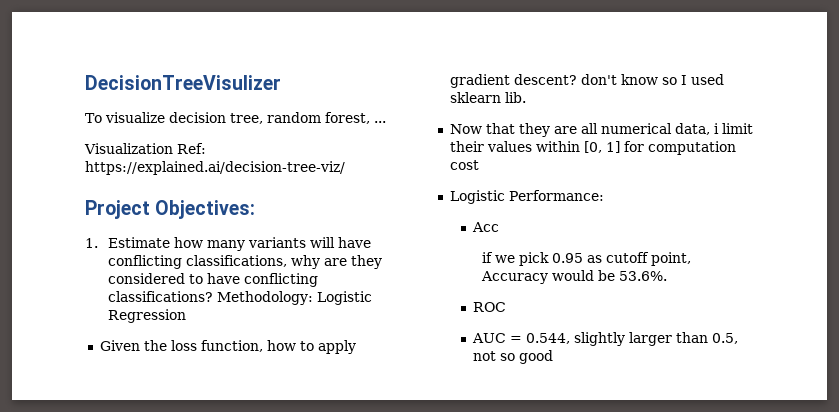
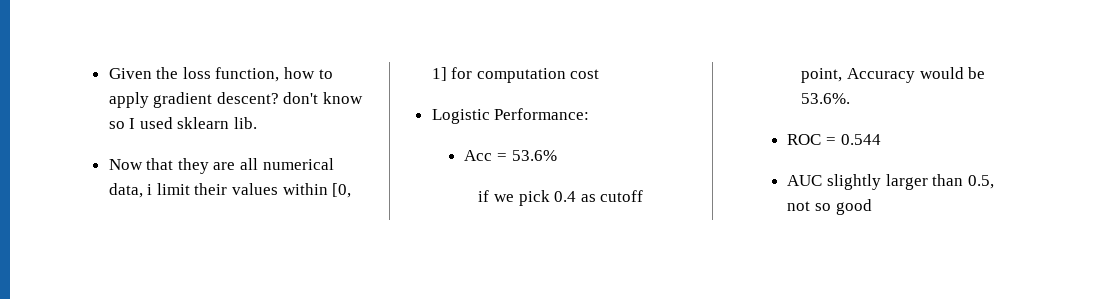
- DecisionTreeVisulizer
- To visualize decision tree, random forest, ...
- Visualization Ref: https://explained.ai/decision-tree-viz/
- Project Objectives:
- 1. Estimate how many variants will have conflicting classifications, why are they considered to have conflicting classifications? Methodology: Logistic Regression
- Acc
+ Acc = 53.6%
- if we pick 0.95 as cutoff point, Accuracy would be 53.6%.
+ if we pick 0.4 as cutoff point, Accuracy would be 53.6%.
- ROC
+ ROC = 0.544
- AUC = 0.544, slightly larger than 0.5, not so good
+ AUC slightly larger than 0.5, not so good

